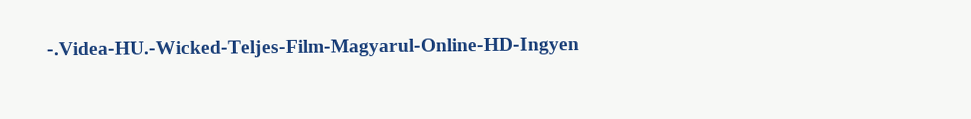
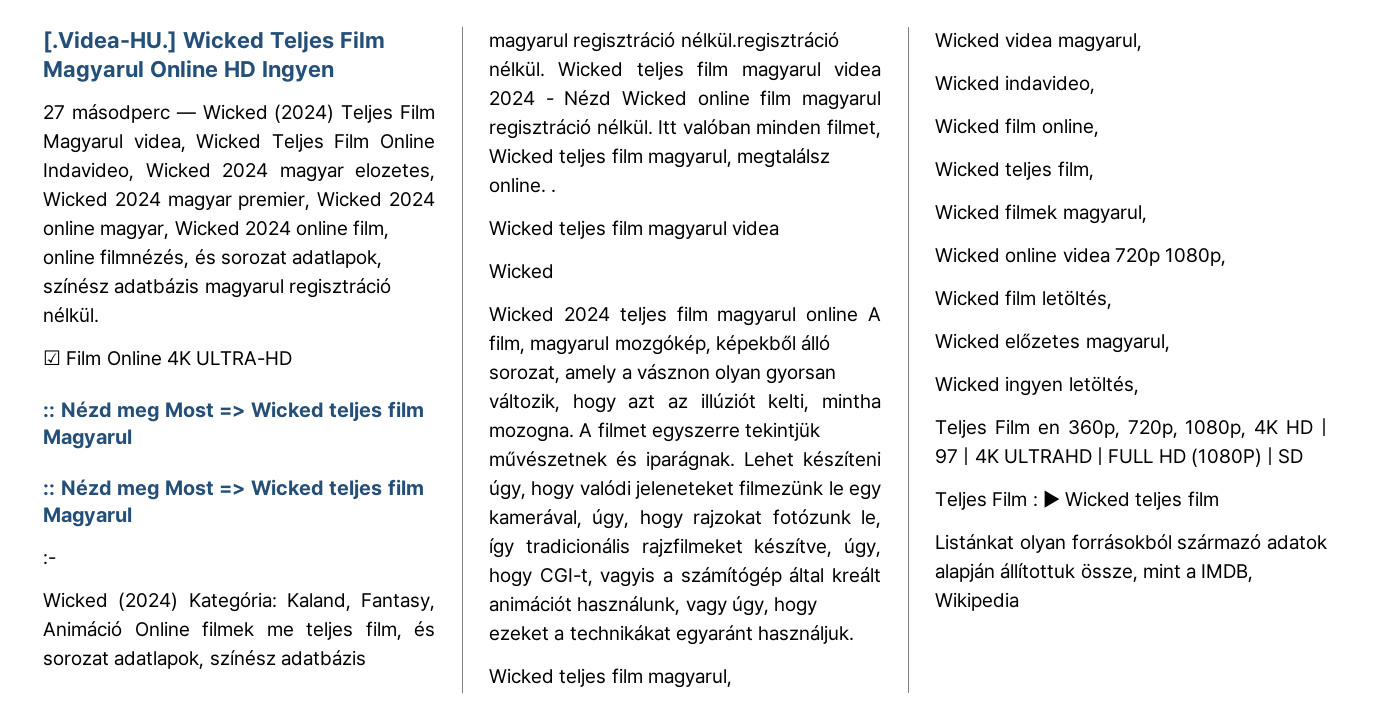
- -.Videa-HU.-Wicked-Teljes-Film-Magyarul-Online-HD-Ingyen
+ [.Videa-HU.] Wicked Teljes Film Magyarul Online HD Ingyen
+ 27 másodperc — Wicked (2024) Teljes Film Magyarul videa, Wicked Teljes Film Online Indavideo, Wicked 2024 magyar elozetes, Wicked 2024 magyar premier, Wicked 2024 online magyar, Wicked 2024 online film, online filmnézés, és sorozat adatlapok, színész adatbázis magyarul regisztráció nélkül.
+ ☑ Film Online 4K ULTRA-HD
+ :: Nézd meg Most => Wicked teljes film Magyarul
+ :: Nézd meg Most => Wicked teljes film Magyarul
+ :-
+ Wicked (2024) Kategória: Kaland, Fantasy, Animáció Online filmek me teljes film, és sorozat adatlapok, színész adatbázis magyarul regisztráció nélkül.regisztráció nélkül. Wicked teljes film magyarul videa 2024 - Nézd Wicked online film magyarul regisztráció nélkül. Itt valóban minden filmet, Wicked teljes film magyarul, megtalálsz online. .
+ Wicked teljes film magyarul videa
+ Wicked
+ Wicked 2024 teljes film magyarul online A film, magyarul mozgókép, képekből álló sorozat, amely a vásznon olyan gyorsan változik, hogy azt az illúziót kelti, mintha mozogna. A filmet egyszerre tekintjük művészetnek és iparágnak. Lehet készíteni úgy, hogy valódi jeleneteket filmezünk le egy kamerával, úgy, hogy rajzokat fotózunk le, így tradicionális rajzfilmeket készítve, úgy, hogy CGI-t, vagyis a számítógép által kreált animációt használunk, vagy úgy, hogy ezeket a technikákat egyaránt használjuk.
+ Wicked teljes film magyarul,
+ Wicked videa magyarul,
+ Wicked indavideo,
+ Wicked film online,
+ Wicked teljes film,
+ Wicked filmek magyarul,
+ Wicked online videa 720p 1080p,
+ Wicked film letöltés,
+ Wicked előzetes magyarul,
+ Wicked ingyen letöltés,
+ Teljes Film en 360p, 720p, 1080p, 4K HD | 97 | 4K ULTRAHD | FULL HD (1080P) | SD
+ Teljes Film : ► Wicked teljes film
+ Listánkat olyan forrásokból származó adatok alapján állítottuk össze, mint a IMDB, Wikipedia

